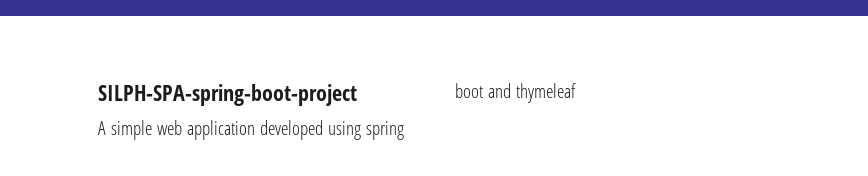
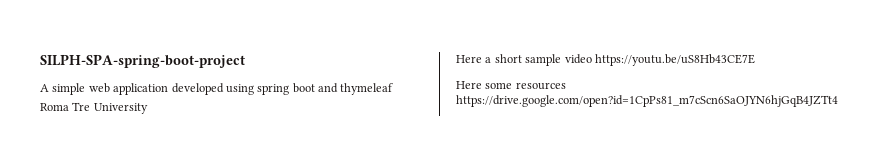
+ Roma Tre University
+ Here a short sample video https://youtu.be/uS8Hb43CE7E
+ Here some resources https://drive.google.com/open?id=1CpPs81_m7cScn6SaOJYN6hjGqB4JZTt4

